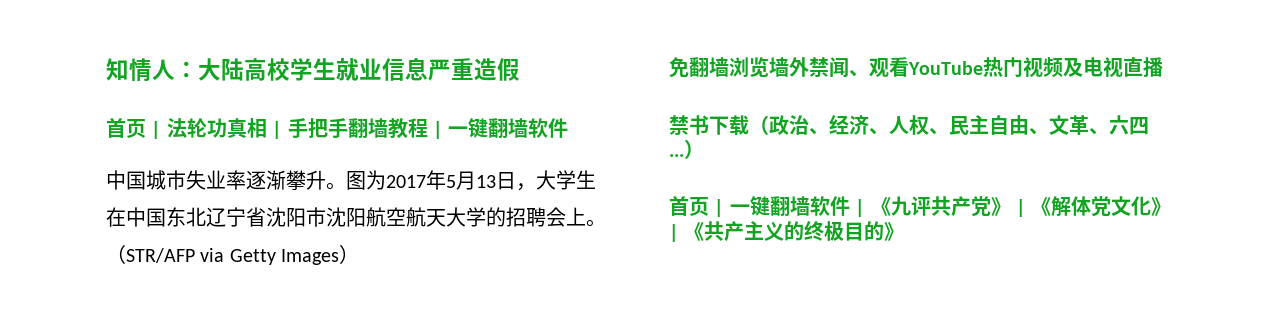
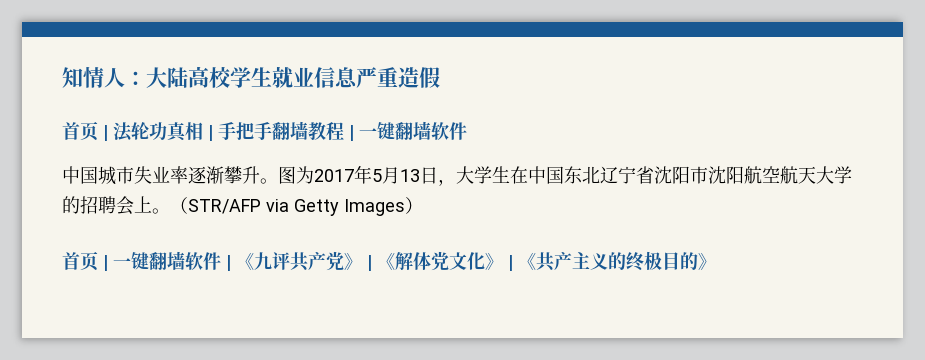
- 免翻墙浏览墙外禁闻、观看YouTube热门视频及电视直播
- 禁书下载（政治、经济、人权、民主自由、文革、六四...）

